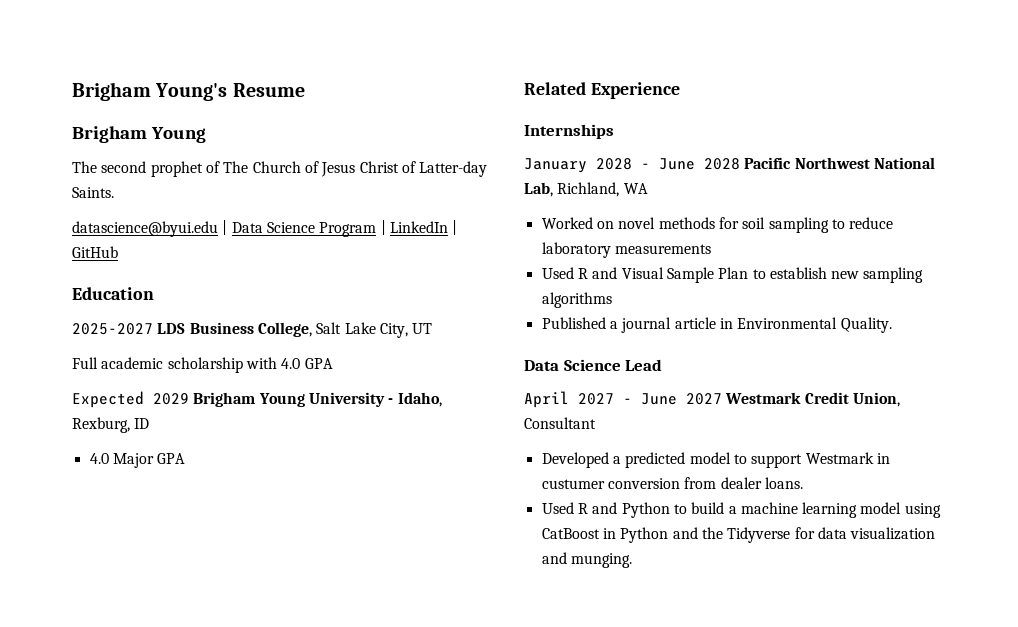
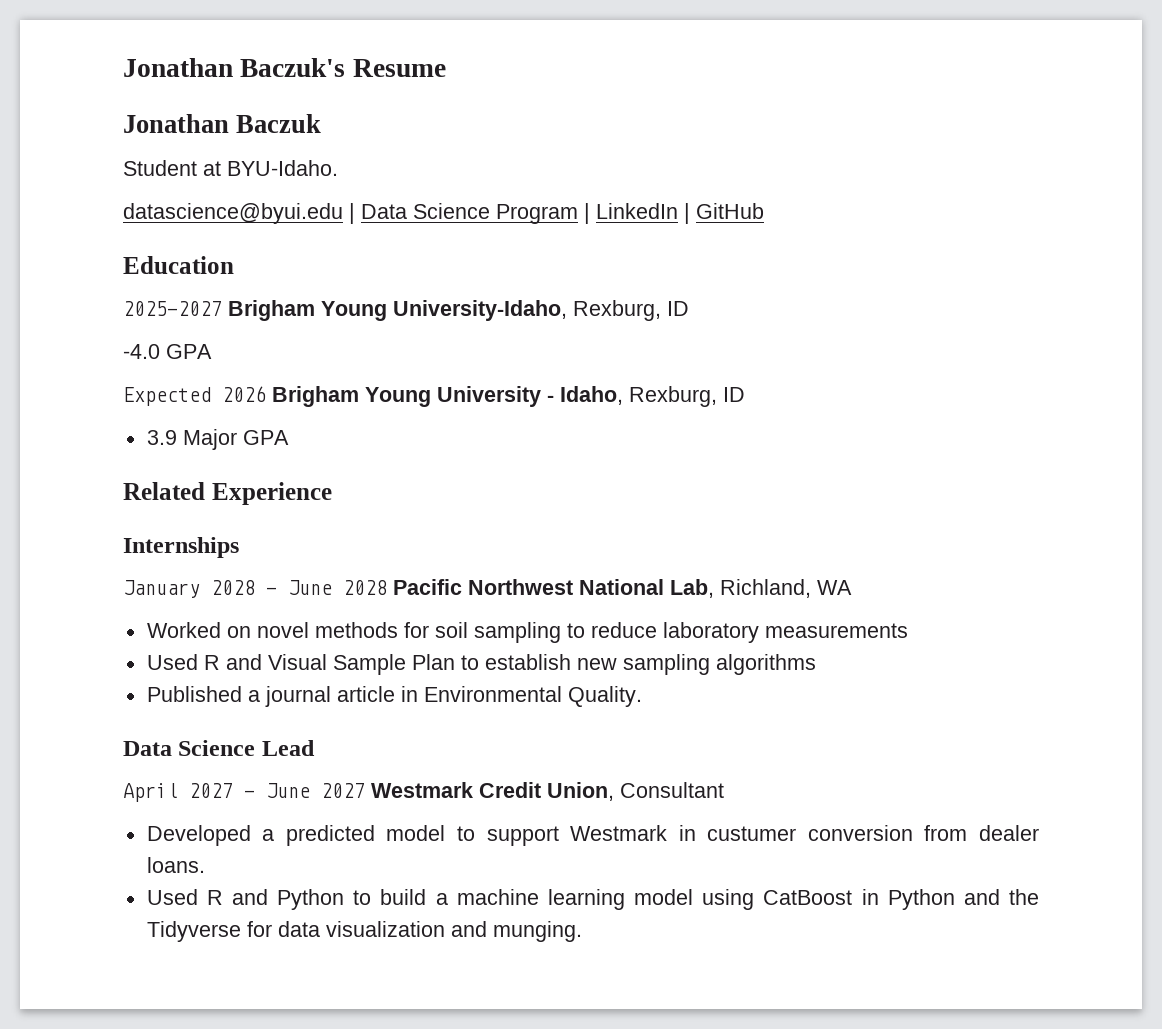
- Brigham Young's Resume
- Brigham Young
- The second prophet of The Church of Jesus Christ of Latter-day Saints.
+ Jonathan Baczuk's Resume
+ Jonathan Baczuk
+ Student at BYU-Idaho.
- 2025-2027 LDS Business College, Salt Lake City, UT
- Full academic scholarship with 4.0 GPA
+ 2025-2027 Brigham Young University-Idaho, Rexburg, ID
+ -4.0 GPA
- Expected 2029 Brigham Young University - Idaho, Rexburg, ID
+ Expected 2026 Brigham Young University - Idaho, Rexburg, ID
- 4.0 Major GPA
+ 3.9 Major GPA

